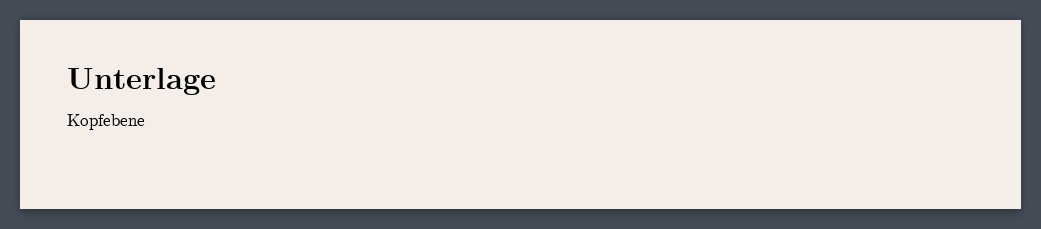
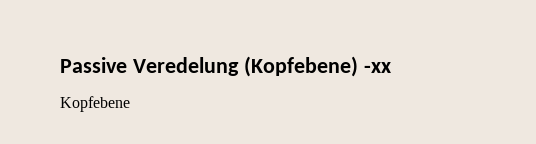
- Unterlage
+ Passive Veredelung (Kopfebene) -xx

